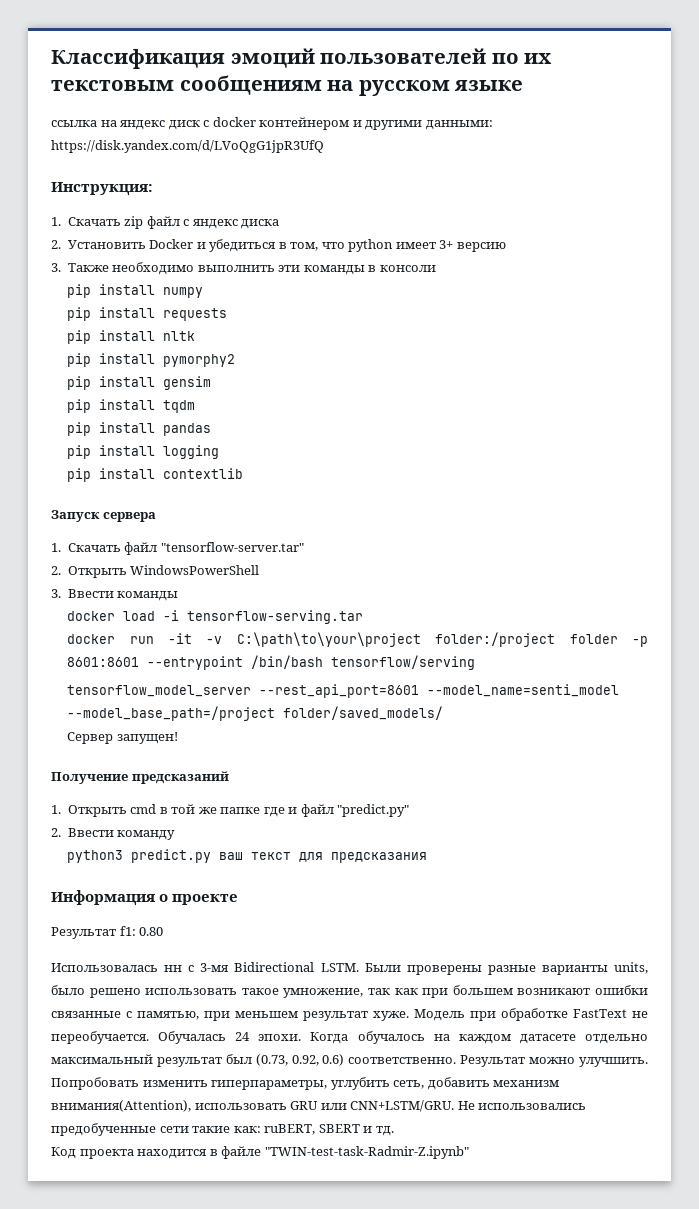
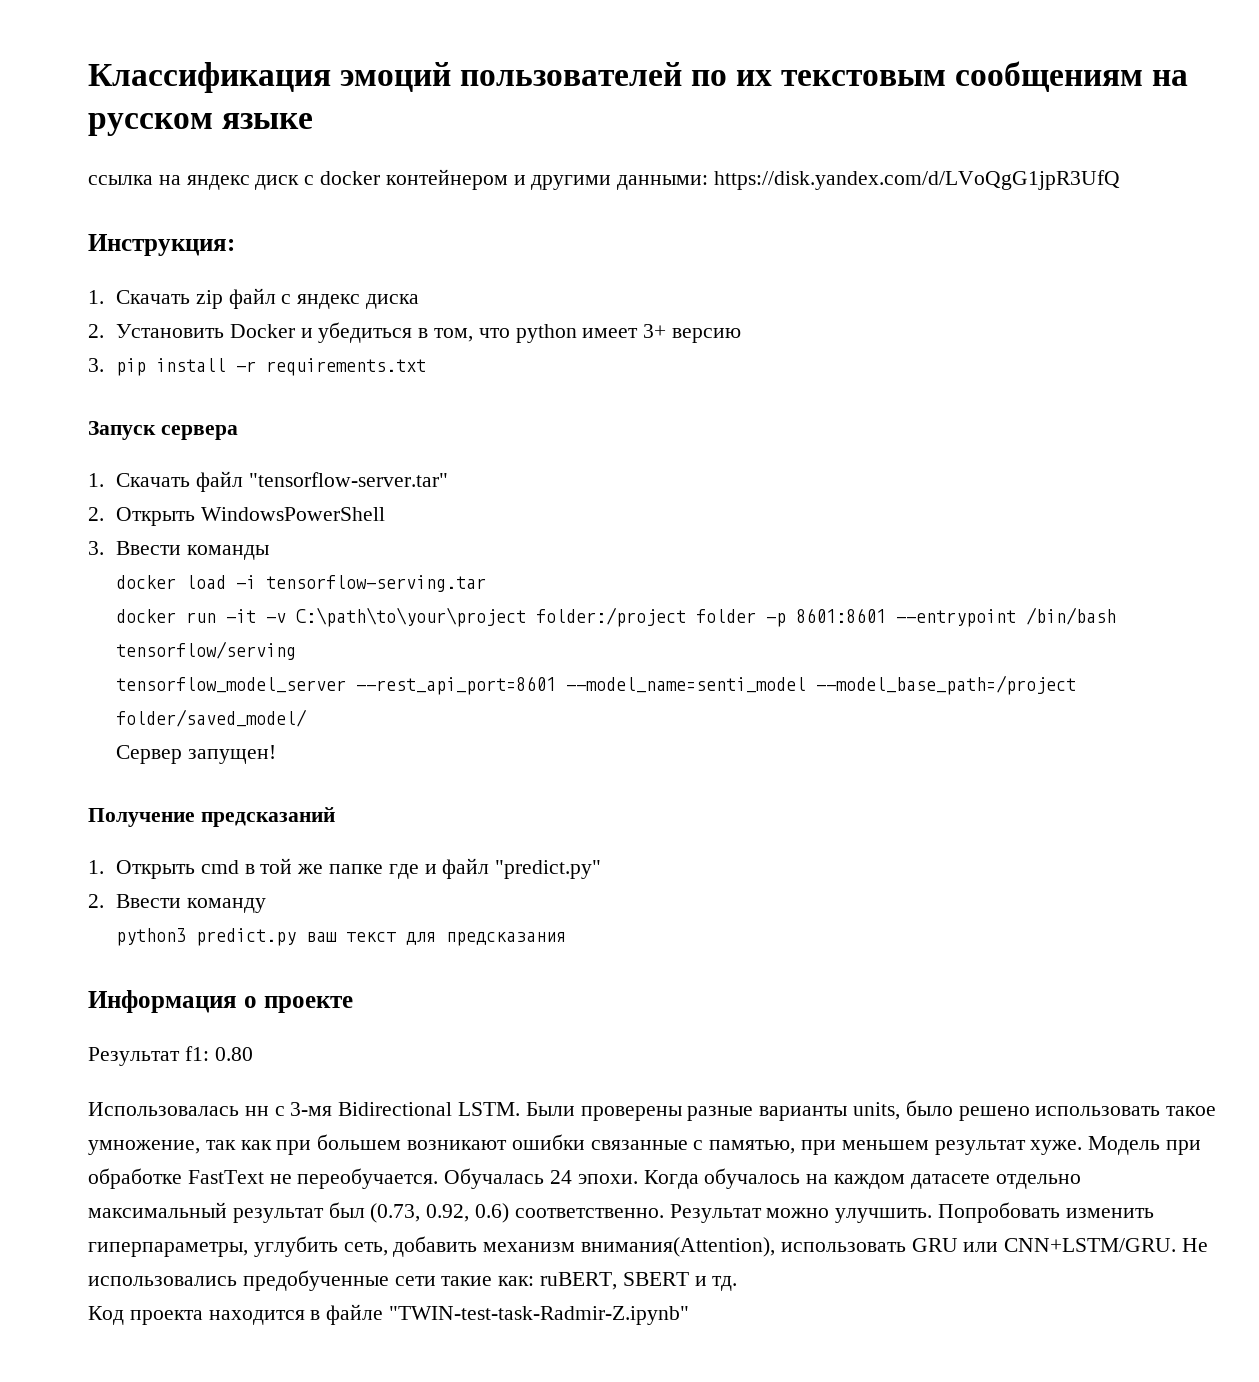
- 3. Также необходимо выполнить эти команды в консоли
- pip install numpy
- pip install requests
- pip install nltk
- pip install pymorphy2
- pip install gensim
- pip install tqdm
- pip install pandas
- pip install logging
- pip install contextlib
+ 3. pip install -r requirements.txt
- tensorflow_model_server --rest_api_port=8601 --model_name=senti_model --model_base_path=/project folder/saved_models/
+ tensorflow_model_server --rest_api_port=8601 --model_name=senti_model --model_base_path=/project folder/saved_model/

